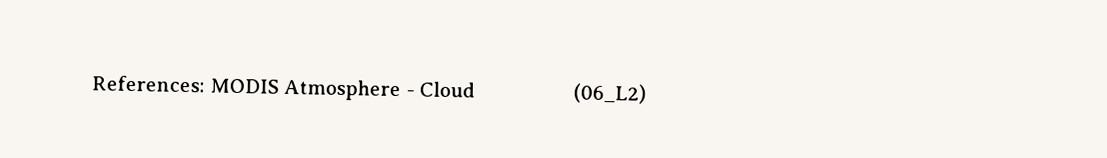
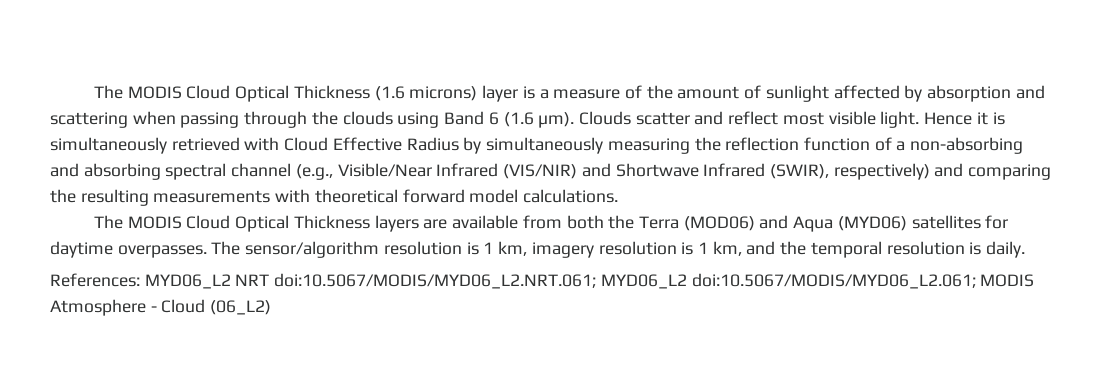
- References: MODIS Atmosphere - Cloud (06_L2)
+ The MODIS Cloud Optical Thickness (1.6 microns) layer is a measure of the amount of sunlight affected by absorption and scattering when passing through the clouds using Band 6 (1.6 μm). Clouds scatter and reflect most visible light. Hence it is simultaneously retrieved with Cloud Effective Radius by simultaneously measuring the reflection function of a non-absorbing and absorbing spectral channel (e.g., Visible/Near Infrared (VIS/NIR) and Shortwave Infrared (SWIR), respectively) and comparing the resulting measurements with theoretical forward model calculations.
+ The MODIS Cloud Optical Thickness layers are available from both the Terra (MOD06) and Aqua (MYD06) satellites for daytime overpasses. The sensor/algorithm resolution is 1 km, imagery resolution is 1 km, and the temporal resolution is daily.
+ References: MYD06_L2 NRT doi:10.5067/MODIS/MYD06_L2.NRT.061; MYD06_L2 doi:10.5067/MODIS/MYD06_L2.061; MODIS Atmosphere - Cloud (06_L2)

